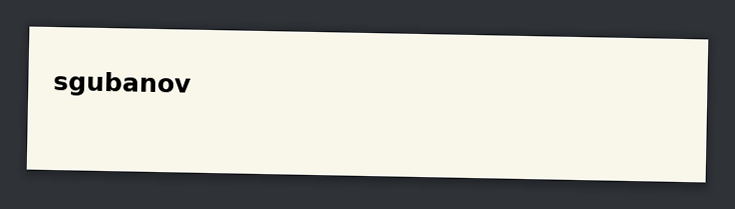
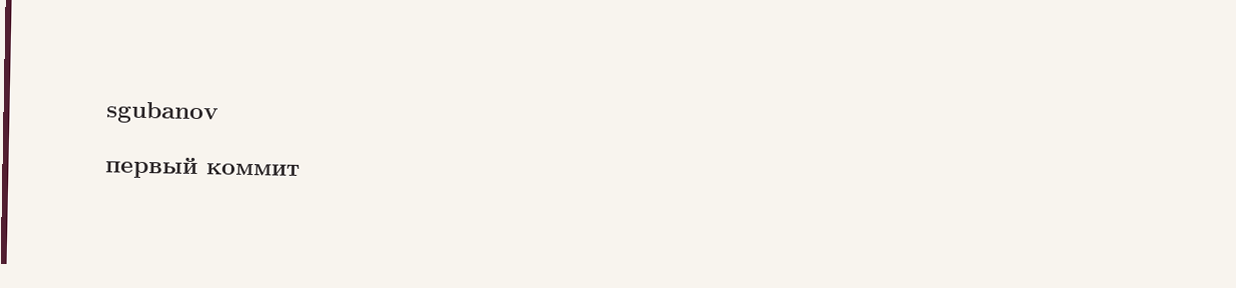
+ первый коммит

